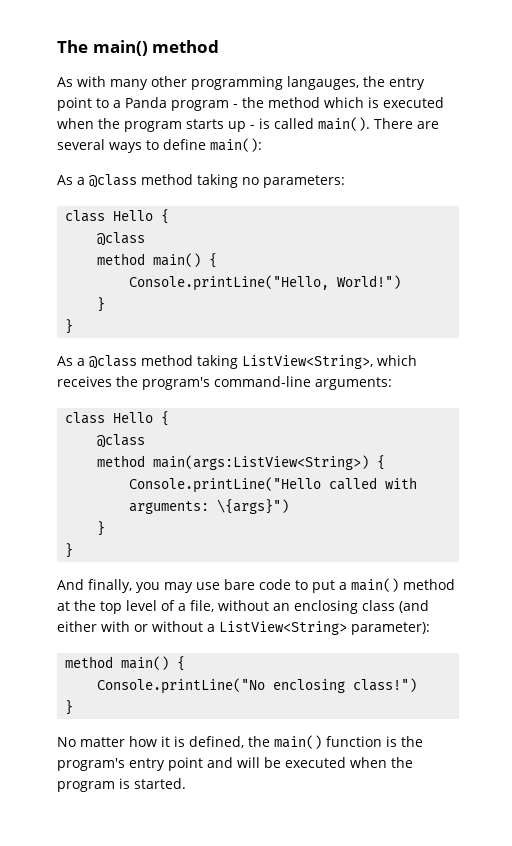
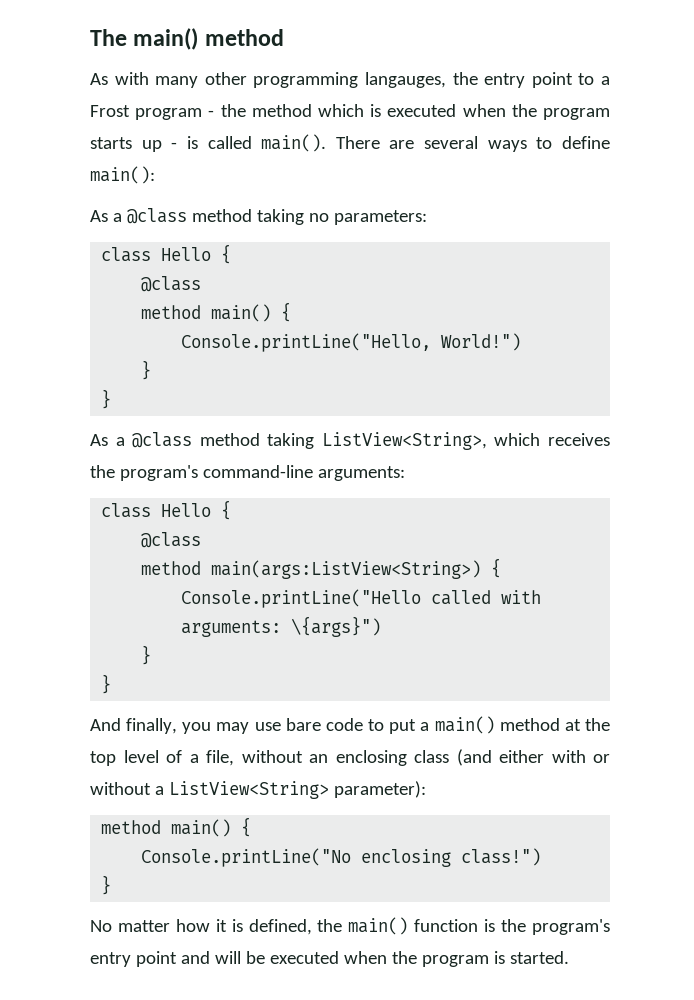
- As with many other programming langauges, the entry point to a Panda program - the method which is executed when the program starts up - is called main().
+ As with many other programming langauges, the entry point to a Frost program - the method which is executed when the program starts up - is called main().

